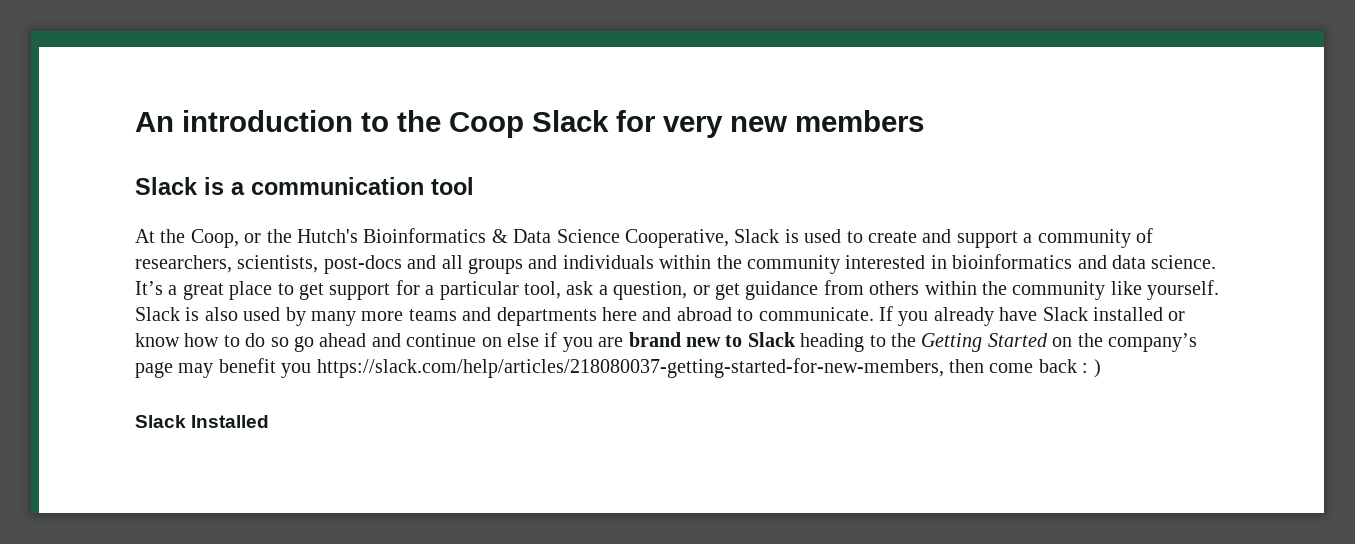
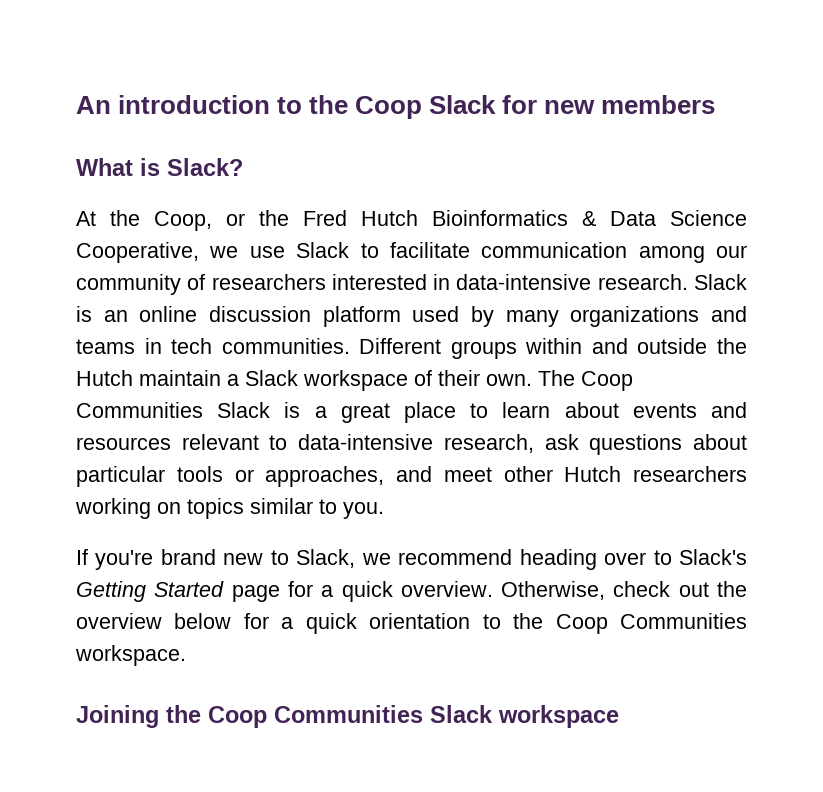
- An introduction to the Coop Slack for very new members
+ An introduction to the Coop Slack for new members
- Slack is a communication tool
+ What is Slack?
- At the Coop, or the Hutch's Bioinformatics & Data Science Cooperative, Slack is used to create and support a community of researchers, scientists, post-docs and all groups and individuals within the community interested in bioinformatics and data science. It’s a great place to get support for a particular tool, ask a question, or get guidance from others within the community like yourself. Slack is also used by many more teams and departments here and abroad to communicate. If you already have Slack installed or know how to do so go ahead and continue on else if you are brand new to Slack heading to the Getting Started on the company’s page may benefit you https://slack.com/help/articles/218080037-getting-started-for-new-members, then come back : )
- Slack Installed
+ At the Coop, or the Fred Hutch Bioinformatics & Data Science Cooperative, we use Slack to facilitate communication among our community of researchers interested in data-intensive research. Slack is an online discussion platform used by many organizations and teams in tech communities. Different groups within and outside the Hutch maintain a Slack workspace of their own. The Coop Communities Slack is a great place to learn about events and resources relevant to data-intensive research, ask questions about particular tools or approaches, and meet other Hutch researchers working on topics similar to you.
+ If you're brand new to Slack, we recommend heading over to Slack's Getting Started page for a quick overview. Otherwise, check out the overview below for a quick orientation to the Coop Communities workspace.
+ Joining the Coop Communities Slack workspace

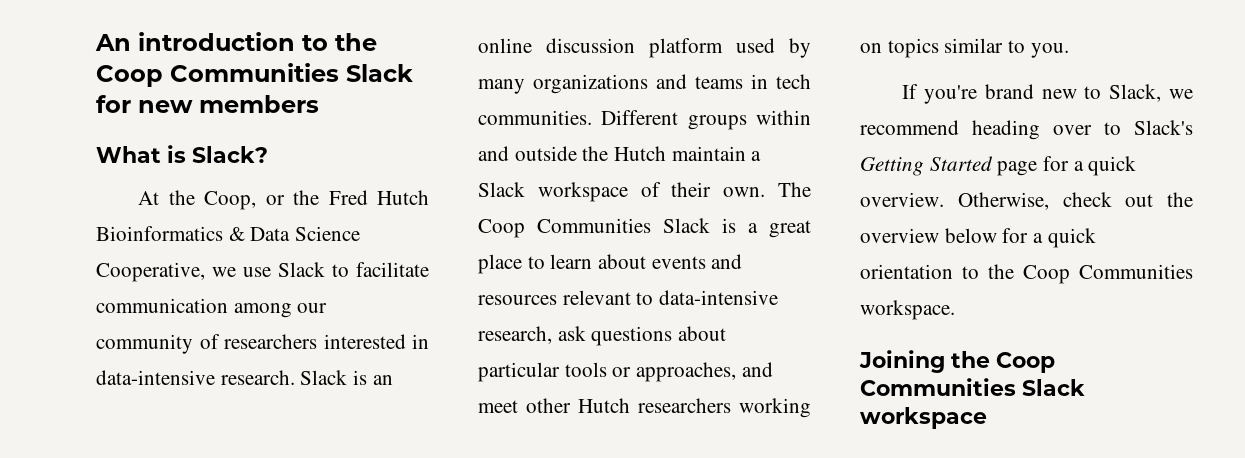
- An introduction to the Coop Slack for new members
+ An introduction to the Coop Communities Slack for new members

